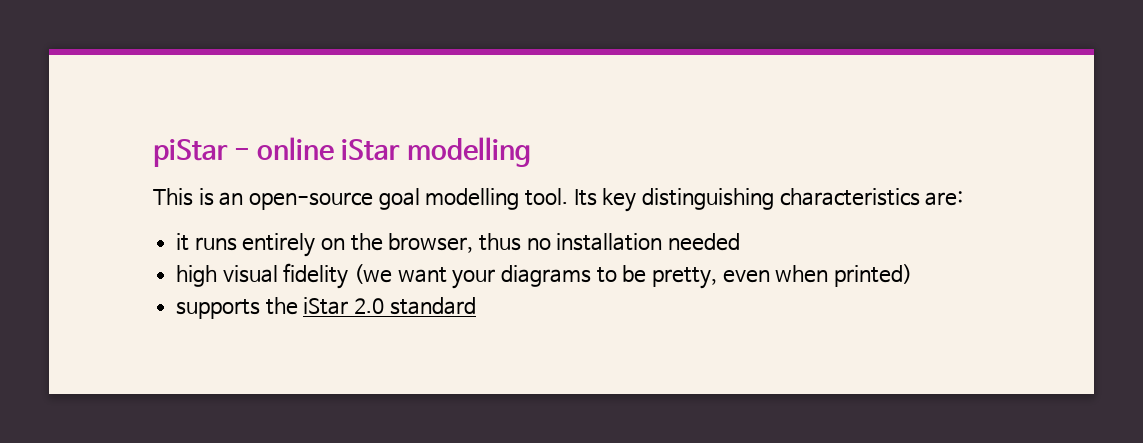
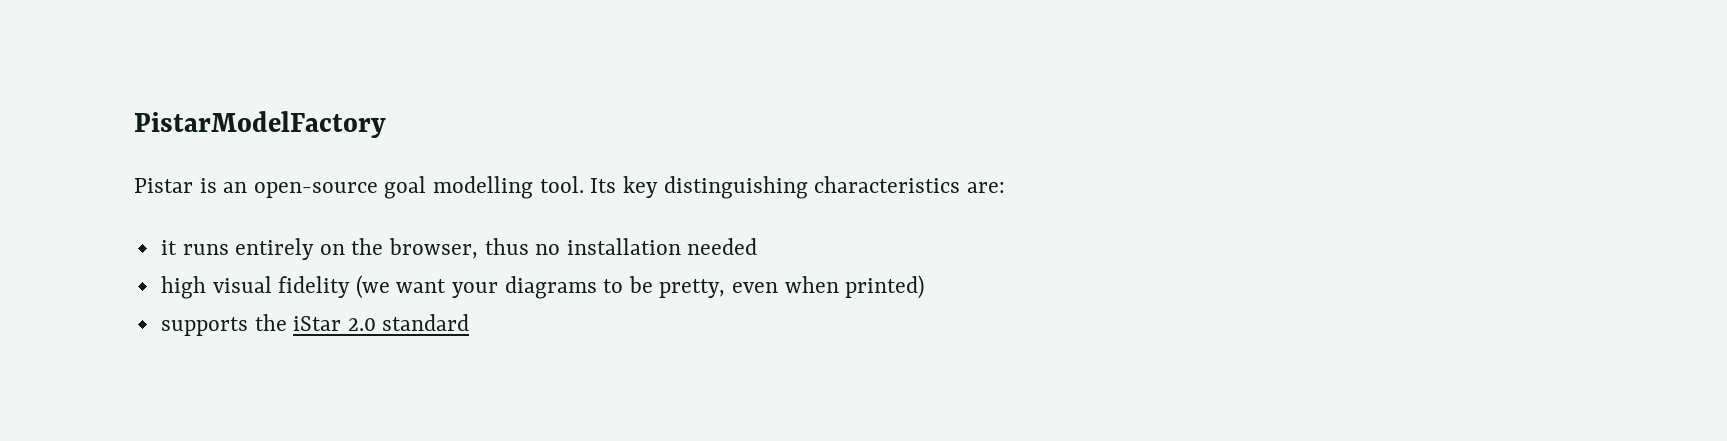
- piStar - online iStar modelling
- This is an open-source goal modelling tool.
+ PistarModelFactory
+ Pistar is an open-source goal modelling tool.

